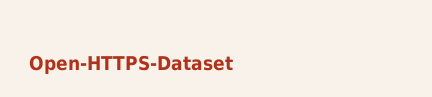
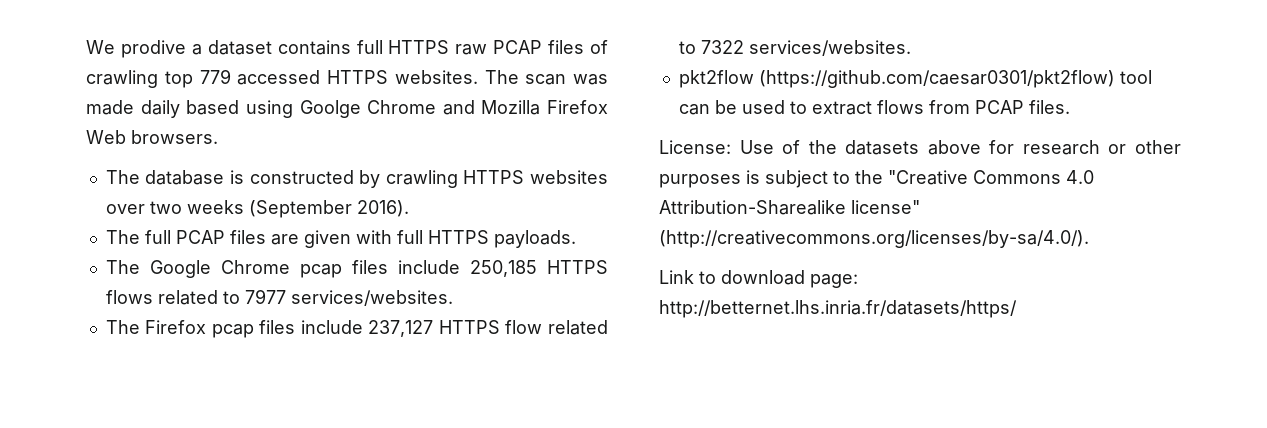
- Open-HTTPS-Dataset
+ We prodive a dataset contains full HTTPS raw PCAP files of crawling top 779 accessed HTTPS websites. The scan was made daily based using Goolge Chrome and Mozilla Firefox Web browsers.
+ The database is constructed by crawling HTTPS websites over two weeks (September 2016).
+ The full PCAP files are given with full HTTPS payloads.
+ The Google Chrome pcap files include 250,185 HTTPS flows related to 7977 services/websites.
+ The Firefox pcap files include 237,127 HTTPS flow related to 7322 services/websites.
+ pkt2flow (https://github.com/caesar0301/pkt2flow) tool can be used to extract flows from PCAP files.
+ License: Use of the datasets above for research or other purposes is subject to the "Creative Commons 4.0 Attribution-Sharealike license" (http://creativecommons.org/licenses/by-sa/4.0/).
+ Link to download page: http://betternet.lhs.inria.fr/datasets/https/

